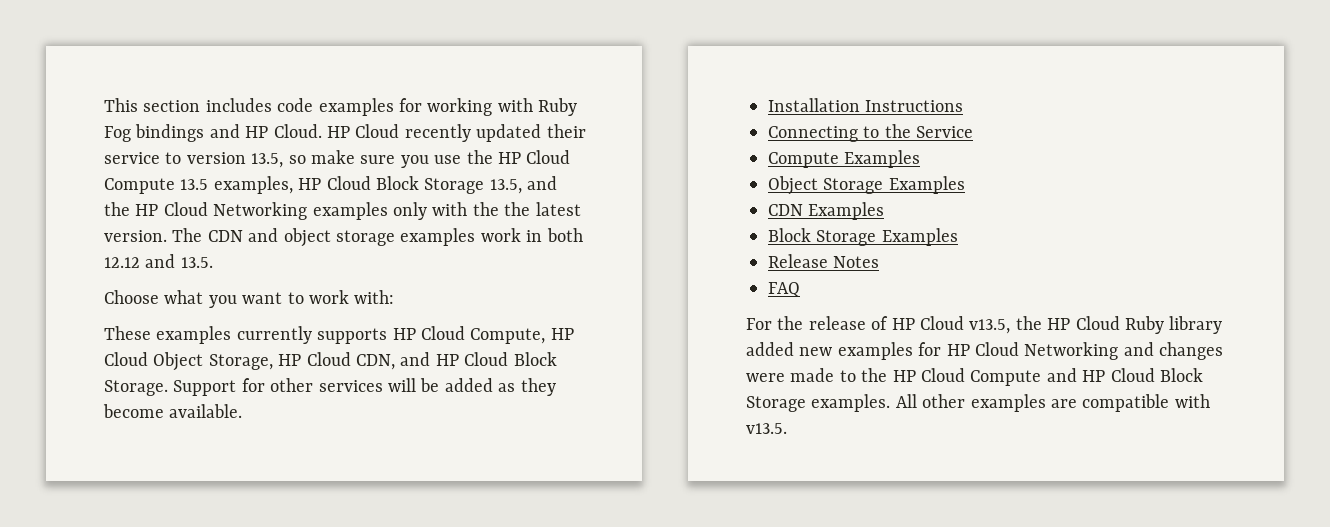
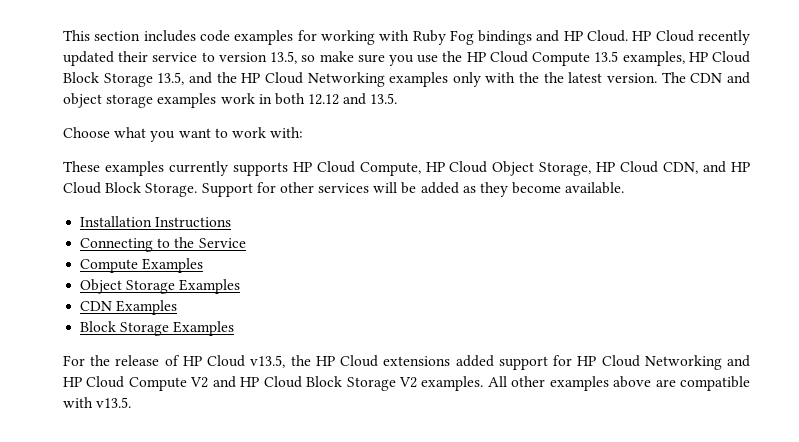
- Release Notes
- FAQ
- For the release of HP Cloud v13.5, the HP Cloud Ruby library added new examples for HP Cloud Networking and changes were made to the HP Cloud Compute and HP Cloud Block Storage examples.
+ For the release of HP Cloud v13.5, the HP Cloud extensions added support for HP Cloud Networking and HP Cloud Compute V2 and HP Cloud Block Storage V2 examples.
- All other examples are compatible with v13.5.
+ All other examples above are compatible with v13.5.

